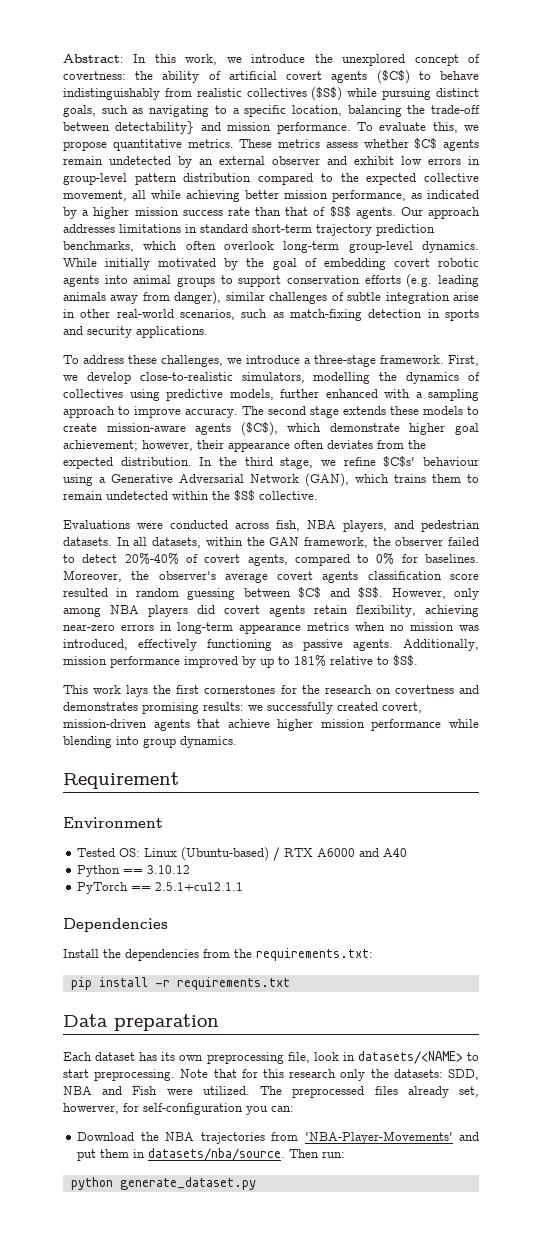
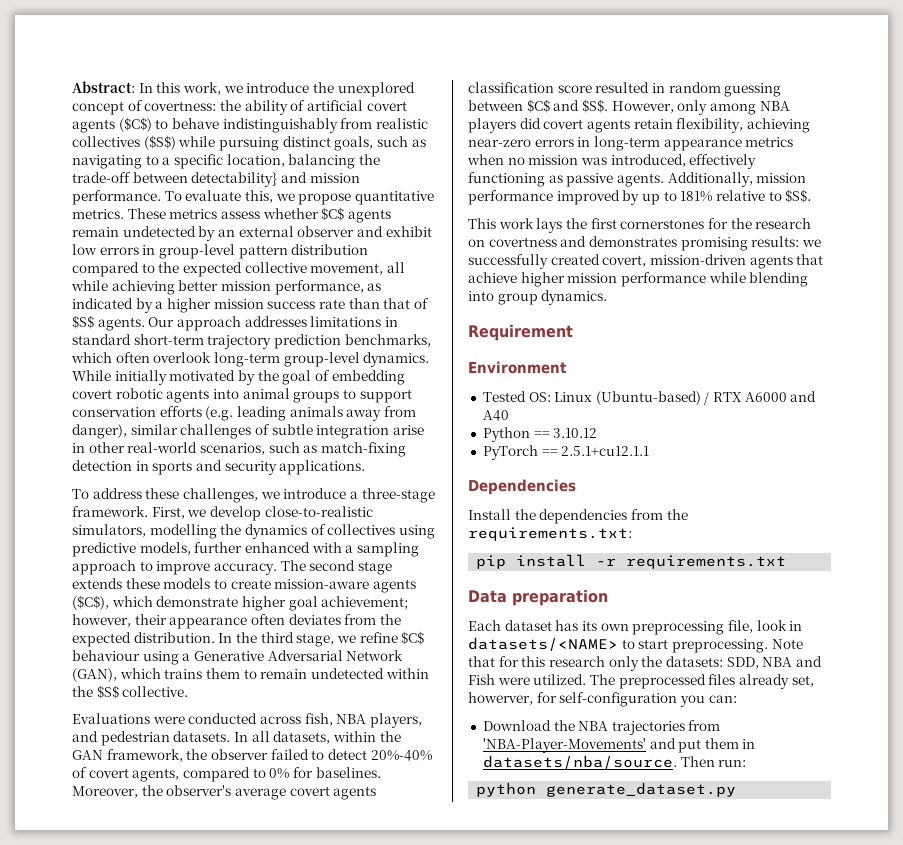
- In the third stage, we refine $C$s' behaviour using a Generative Adversarial Network (GAN), which trains them to remain undetected within the $S$ collective.
+ In the third stage, we refine $C$ behaviour using a Generative Adversarial Network (GAN), which trains them to remain undetected within the $S$ collective.

